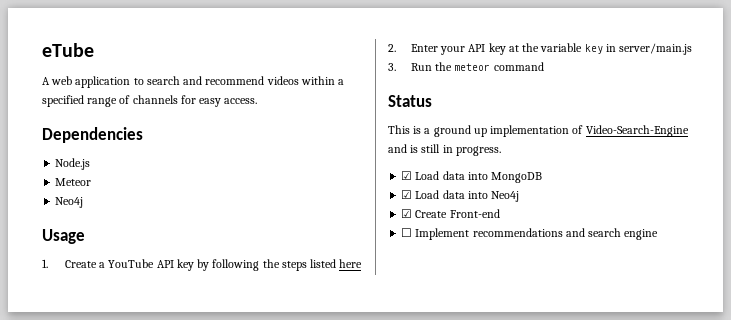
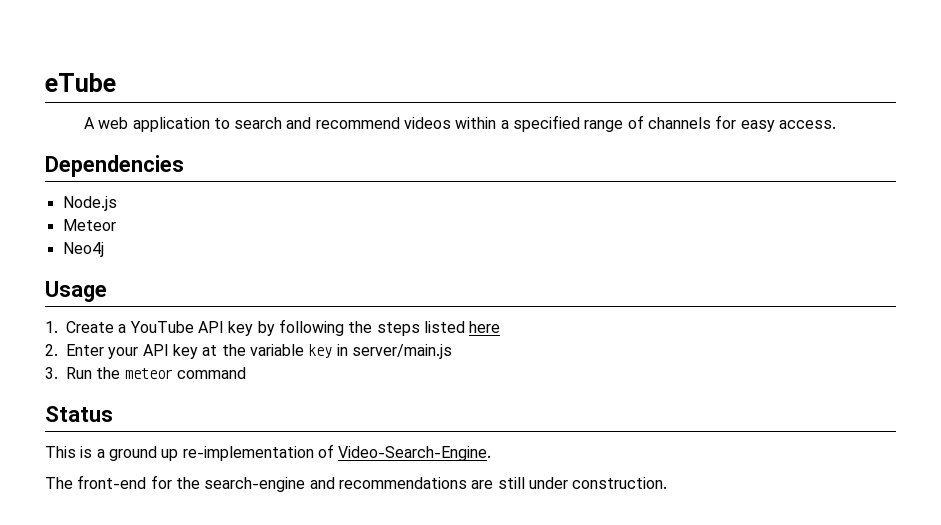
- This is a ground up implementation of Video-Search-Engine and is still in progress.
- ☑ Load data into MongoDB
- ☑ Load data into Neo4j
- ☑ Create Front-end
- ☐ Implement recommendations and search engine
+ This is a ground up re-implementation of Video-Search-Engine.
+ The front-end for the search-engine and recommendations are still under construction.

